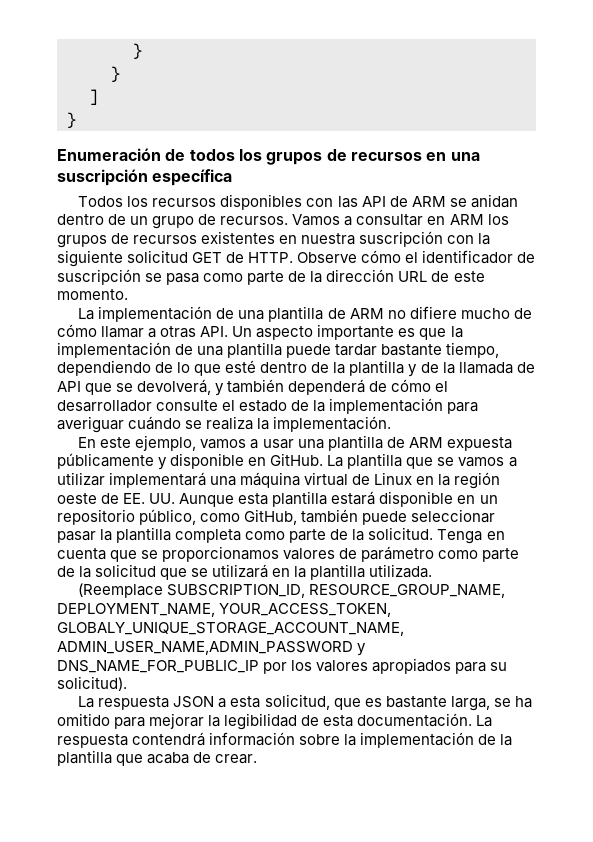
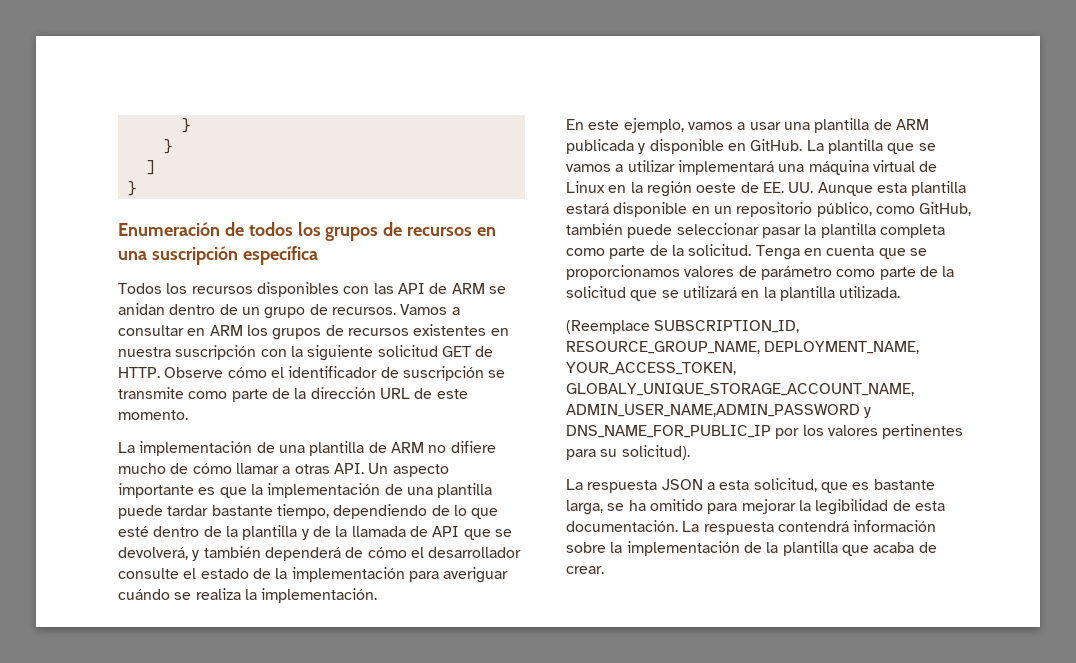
- Observe cómo el identificador de suscripción se pasa como parte de la dirección URL de este momento.
+ Observe cómo el identificador de suscripción se transmite como parte de la dirección URL de este momento.
- En este ejemplo, vamos a usar una plantilla de ARM expuesta públicamente y disponible en GitHub.
+ En este ejemplo, vamos a usar una plantilla de ARM publicada y disponible en GitHub.
- (Reemplace SUBSCRIPTION_ID, RESOURCE_GROUP_NAME, DEPLOYMENT_NAME, YOUR_ACCESS_TOKEN, GLOBALY_UNIQUE_STORAGE_ACCOUNT_NAME, ADMIN_USER_NAME,ADMIN_PASSWORD y DNS_NAME_FOR_PUBLIC_IP por los valores apropiados para su solicitud).
+ (Reemplace SUBSCRIPTION_ID, RESOURCE_GROUP_NAME, DEPLOYMENT_NAME, YOUR_ACCESS_TOKEN, GLOBALY_UNIQUE_STORAGE_ACCOUNT_NAME, ADMIN_USER_NAME,ADMIN_PASSWORD y DNS_NAME_FOR_PUBLIC_IP por los valores pertinentes para su solicitud).

